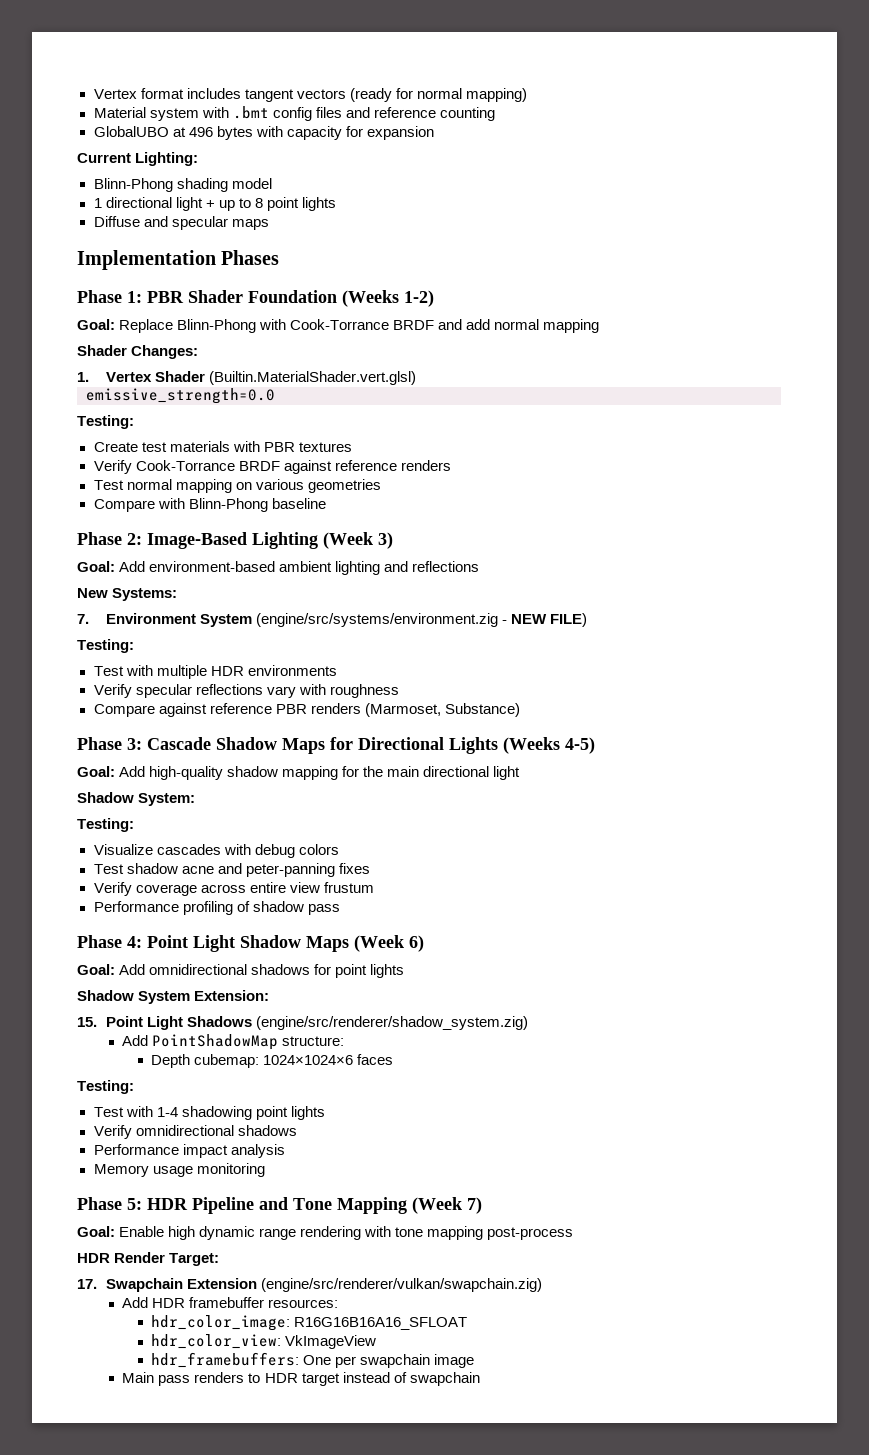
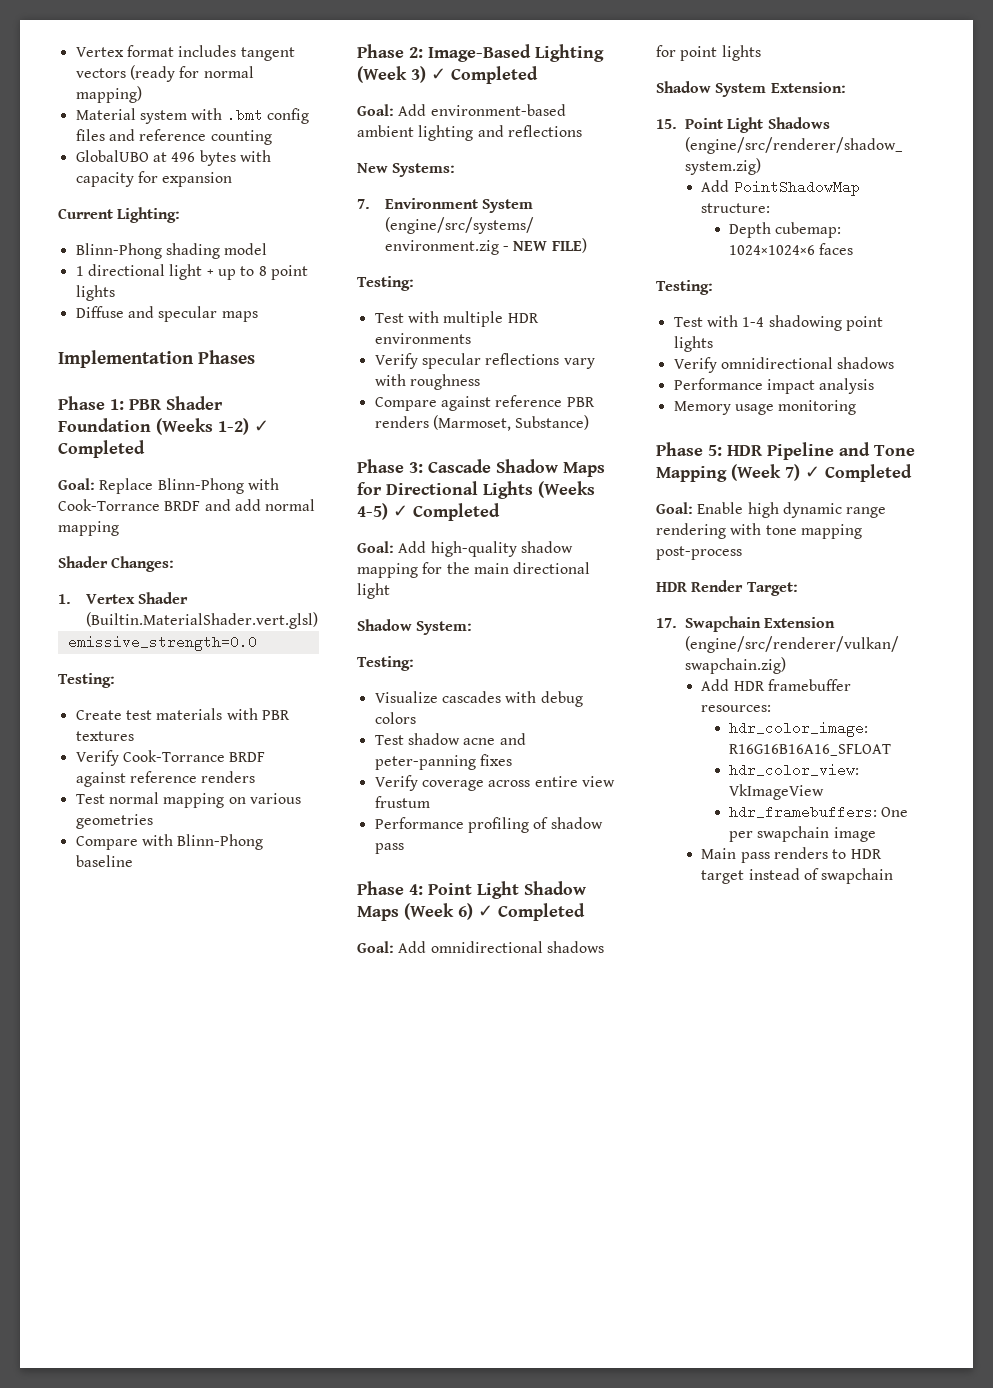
- Phase 1: PBR Shader Foundation (Weeks 1-2)
+ Phase 1: PBR Shader Foundation (Weeks 1-2) ✓ Completed
- Phase 2: Image-Based Lighting (Week 3)
+ Phase 2: Image-Based Lighting (Week 3) ✓ Completed
- Phase 3: Cascade Shadow Maps for Directional Lights (Weeks 4-5)
+ Phase 3: Cascade Shadow Maps for Directional Lights (Weeks 4-5) ✓ Completed
- Phase 4: Point Light Shadow Maps (Week 6)
+ Phase 4: Point Light Shadow Maps (Week 6) ✓ Completed
- Phase 5: HDR Pipeline and Tone Mapping (Week 7)
+ Phase 5: HDR Pipeline and Tone Mapping (Week 7) ✓ Completed

